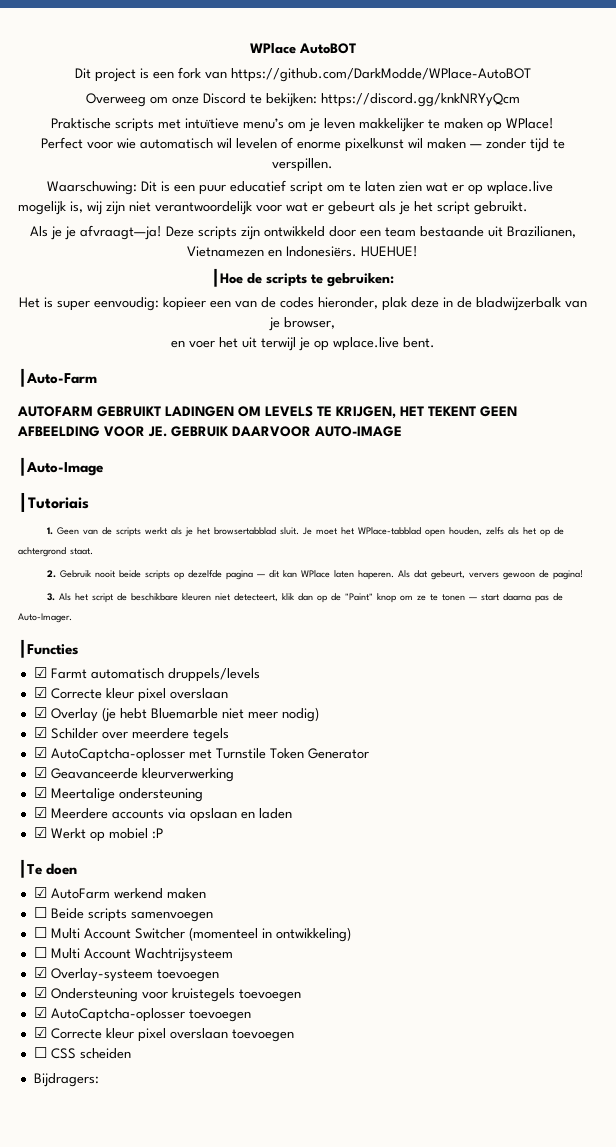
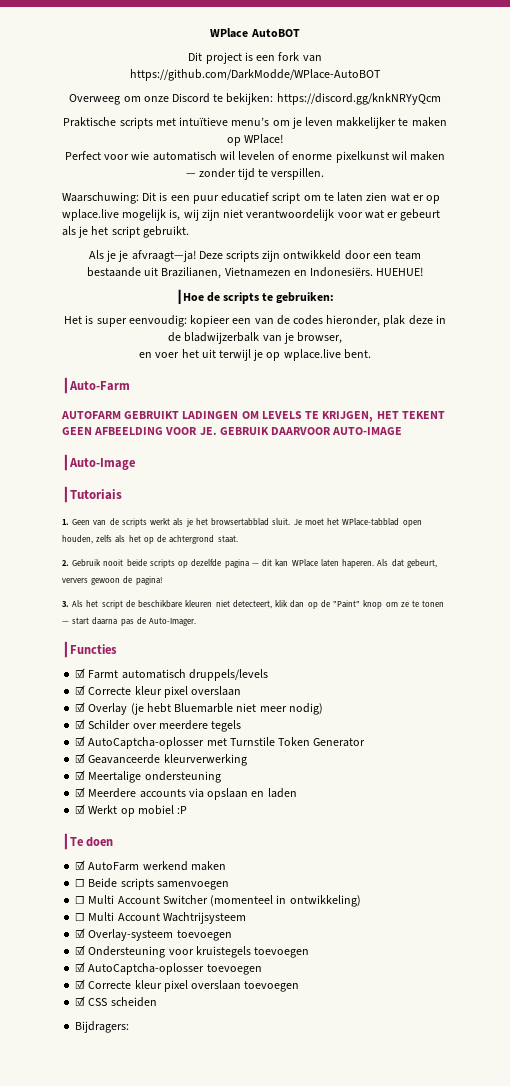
- ☐ CSS scheiden
+ ☑ CSS scheiden

